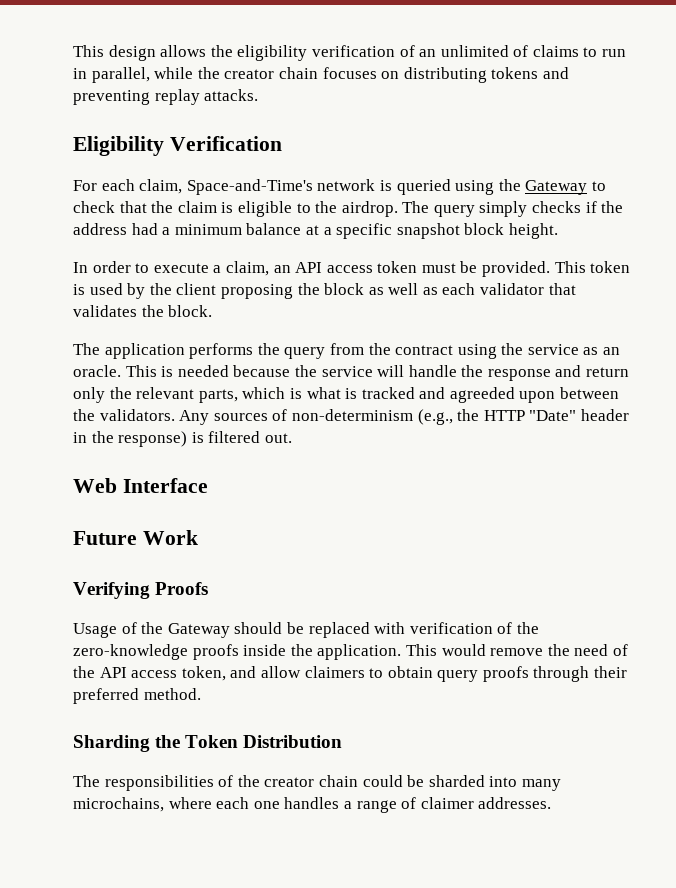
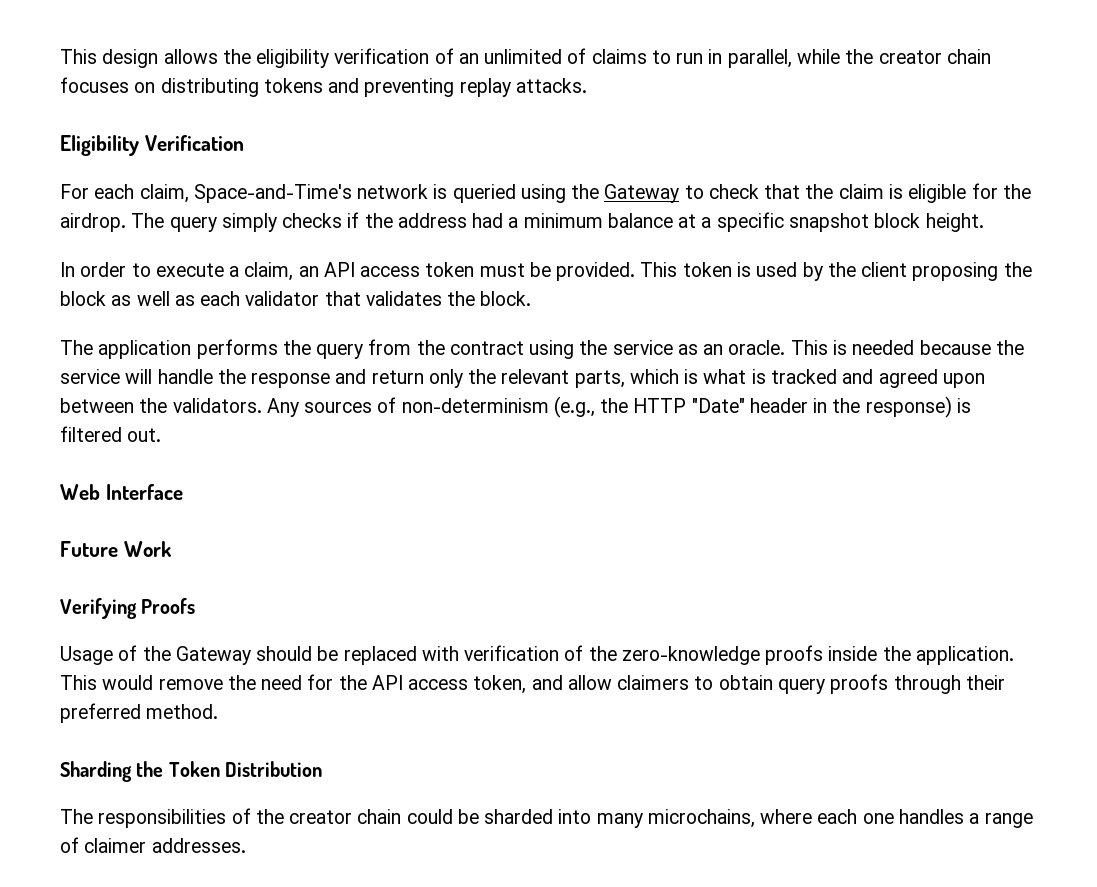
- For each claim, Space-and-Time's network is queried using the Gateway to check that the claim is eligible to the airdrop.
+ For each claim, Space-and-Time's network is queried using the Gateway to check that the claim is eligible for the airdrop.
- This is needed because the service will handle the response and return only the relevant parts, which is what is tracked and agreeded upon between the validators.
+ This is needed because the service will handle the response and return only the relevant parts, which is what is tracked and agreed upon between the validators.
- This would remove the need of the API access token, and allow claimers to obtain query proofs through their preferred method.
+ This would remove the need for the API access token, and allow claimers to obtain query proofs through their preferred method.

